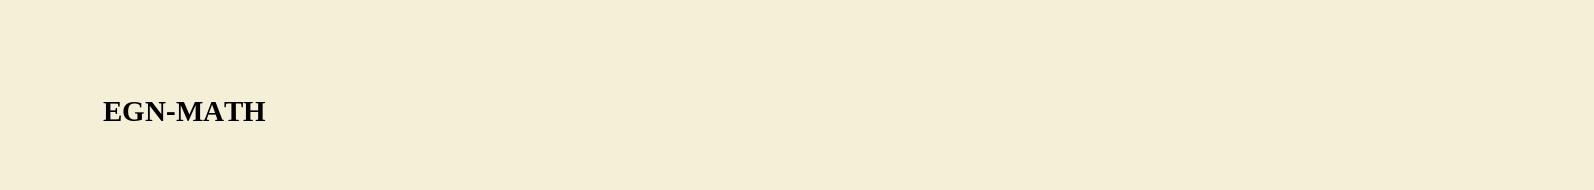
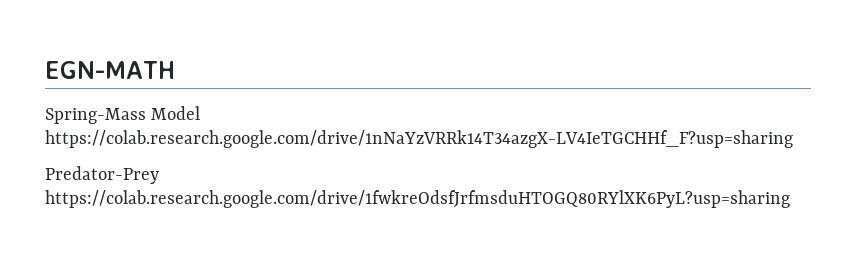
+ Spring-Mass Model https://colab.research.google.com/drive/1nNaYzVRRk14T34azgX-LV4IeTGCHHf_F?usp=sharing
+ Predator-Prey https://colab.research.google.com/drive/1fwkreOdsfJrfmsduHTOGQ80RYlXK6PyL?usp=sharing

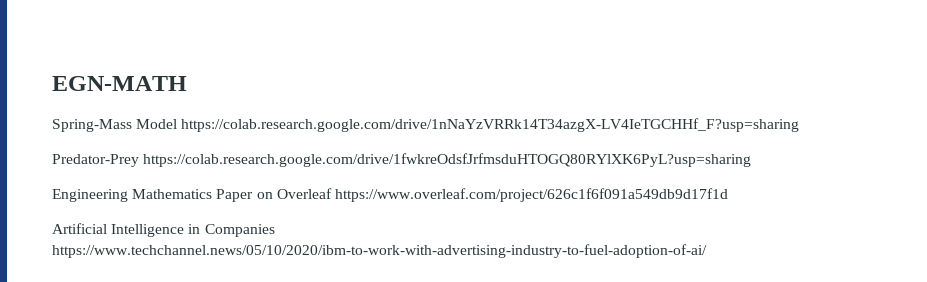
+ Engineering Mathematics Paper on Overleaf https://www.overleaf.com/project/626c1f6f091a549db9d17f1d
+ Artificial Intelligence in Companies https://www.techchannel.news/05/10/2020/ibm-to-work-with-advertising-industry-to-fuel-adoption-of-ai/

